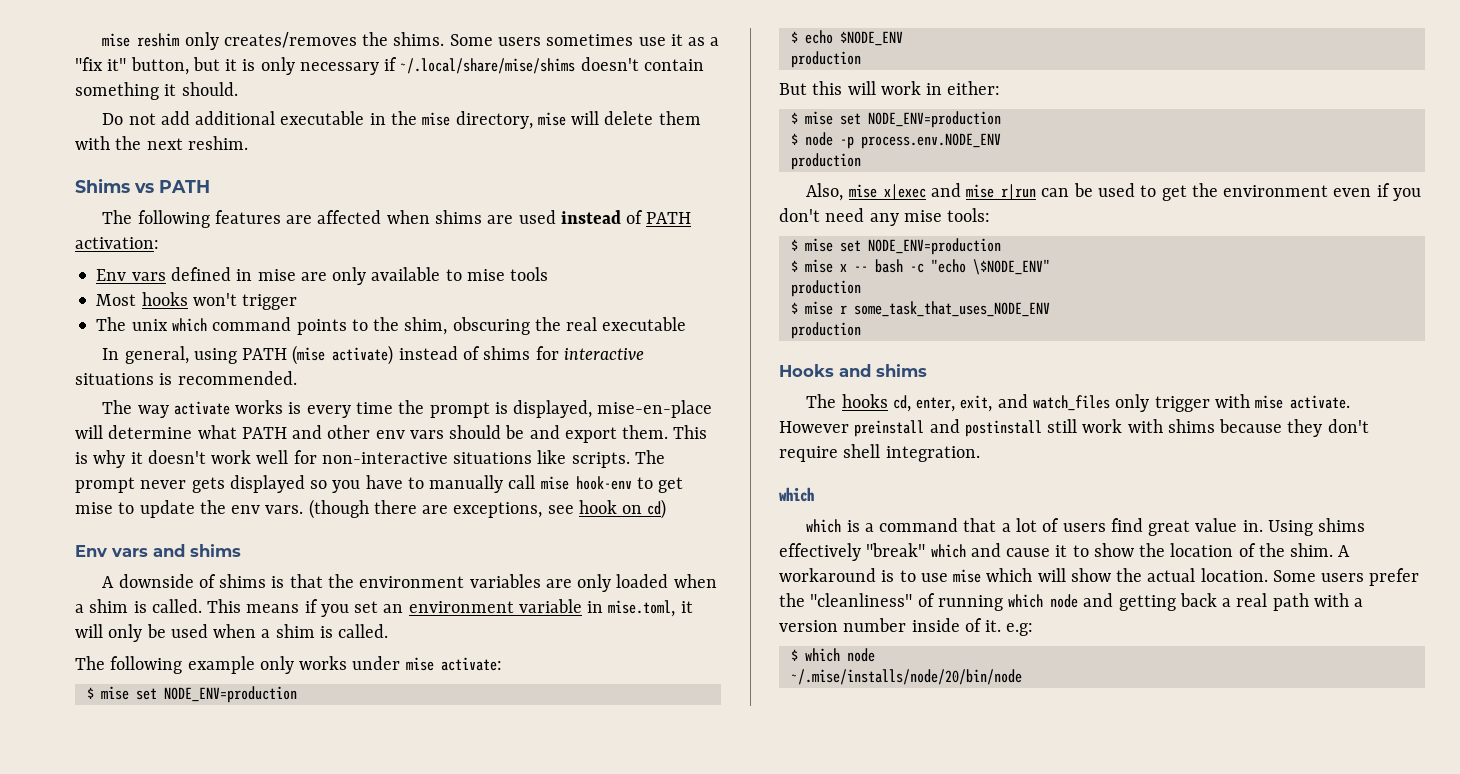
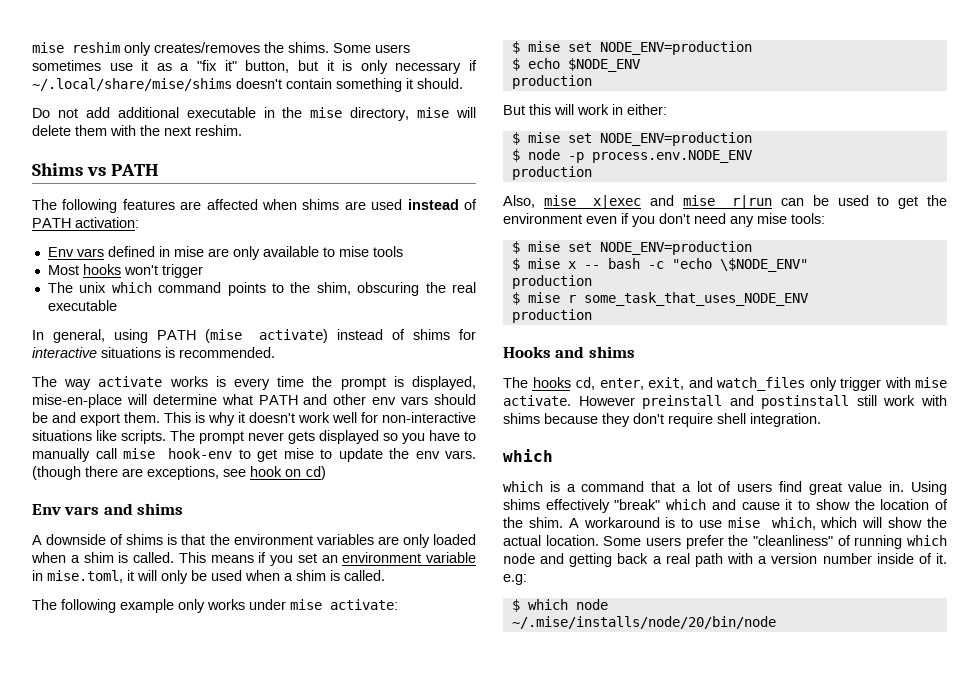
- A workaround is to use mise which will show the actual location.
+ A workaround is to use mise which, which will show the actual location.

